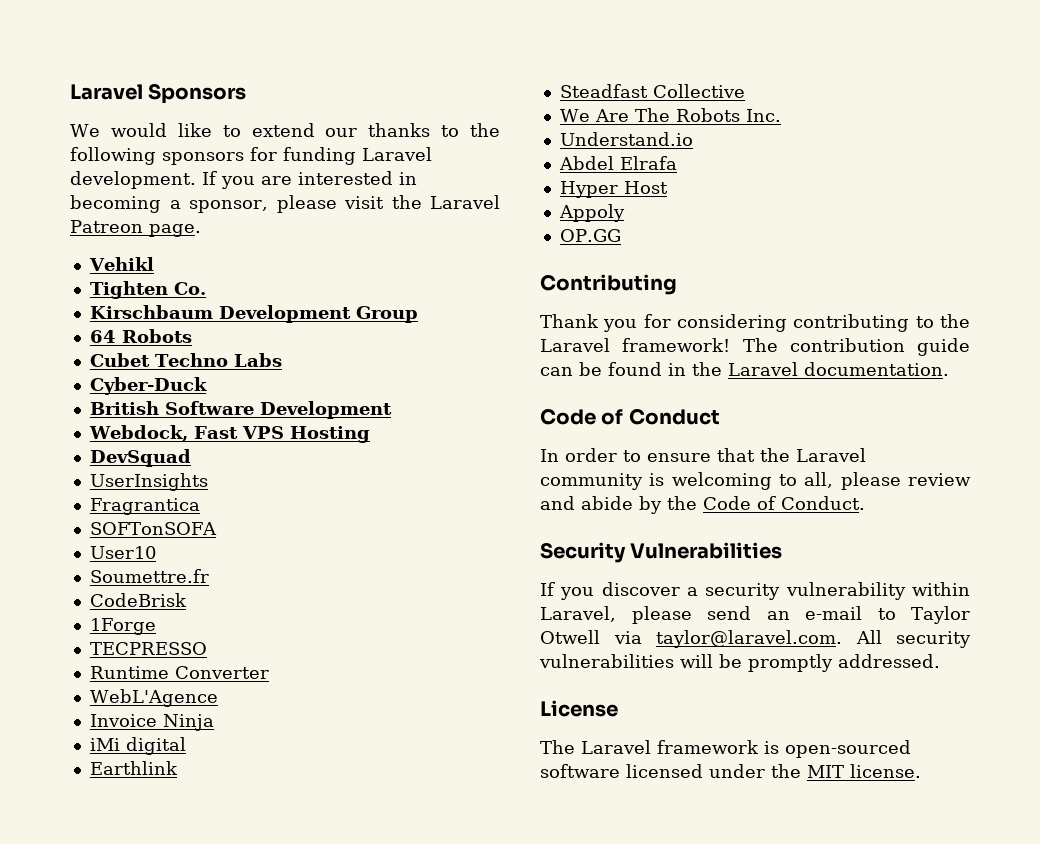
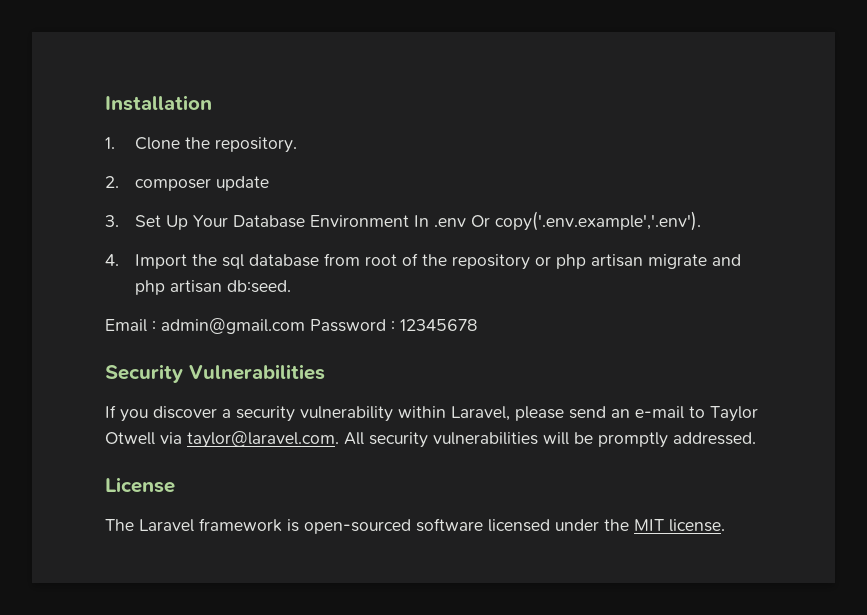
- Laravel Sponsors
- We would like to extend our thanks to the following sponsors for funding Laravel development. If you are interested in becoming a sponsor, please visit the Laravel Patreon page.
- Vehikl
- Tighten Co.
- Kirschbaum Development Group
- 64 Robots
- Cubet Techno Labs
- Cyber-Duck
- British Software Development
- Webdock, Fast VPS Hosting
- DevSquad
- UserInsights
- Fragrantica
- SOFTonSOFA
- User10
- Soumettre.fr
- CodeBrisk
- 1Forge
- TECPRESSO
- Runtime Converter
- WebL'Agence
- Invoice Ninja
- iMi digital
- Earthlink
- Steadfast Collective
- We Are The Robots Inc.
- Understand.io
- Abdel Elrafa
- Hyper Host
- Appoly
- OP.GG
- Contributing
- Thank you for considering contributing to the Laravel framework! The contribution guide can be found in the Laravel documentation.
- Code of Conduct
- In order to ensure that the Laravel community is welcoming to all, please review and abide by the Code of Conduct.
+ Installation
+ 1. Clone the repository.
+ 2. composer update
+ 3. Set Up Your Database Environment In .env Or copy('.env.example','.env').
+ 4. Import the sql database from root of the repository or php artisan migrate and php artisan db:seed.
+ Email : admin@gmail.com Password : 12345678

